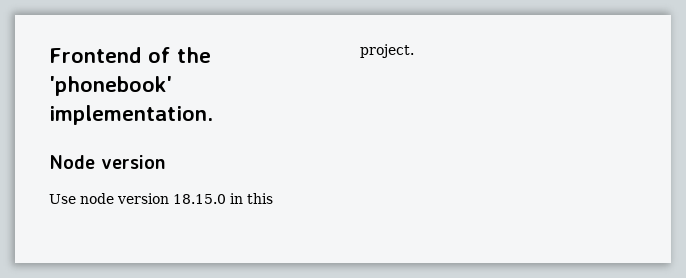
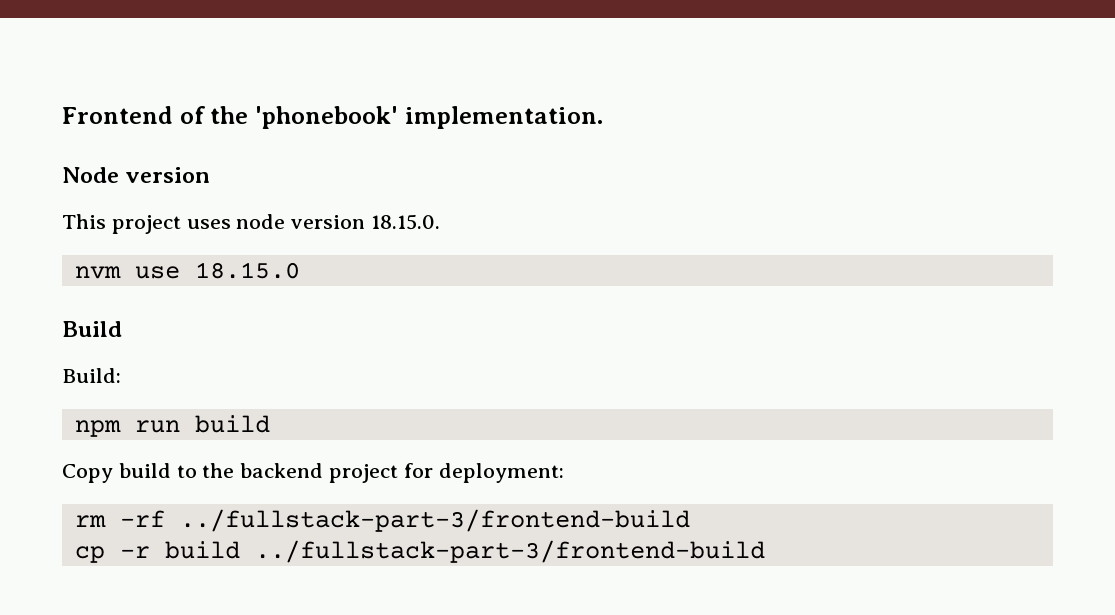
- Use node version 18.15.0 in this project.
+ This project uses node version 18.15.0.
+ nvm use 18.15.0
+ Build
+ Build:
+ npm run build
+ Copy build to the backend project for deployment:
+ rm -rf ../fullstack-part-3/frontend-build
+ cp -r build ../fullstack-part-3/frontend-build

